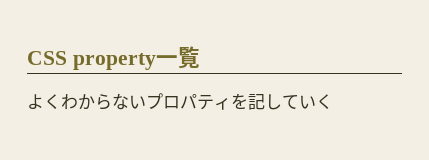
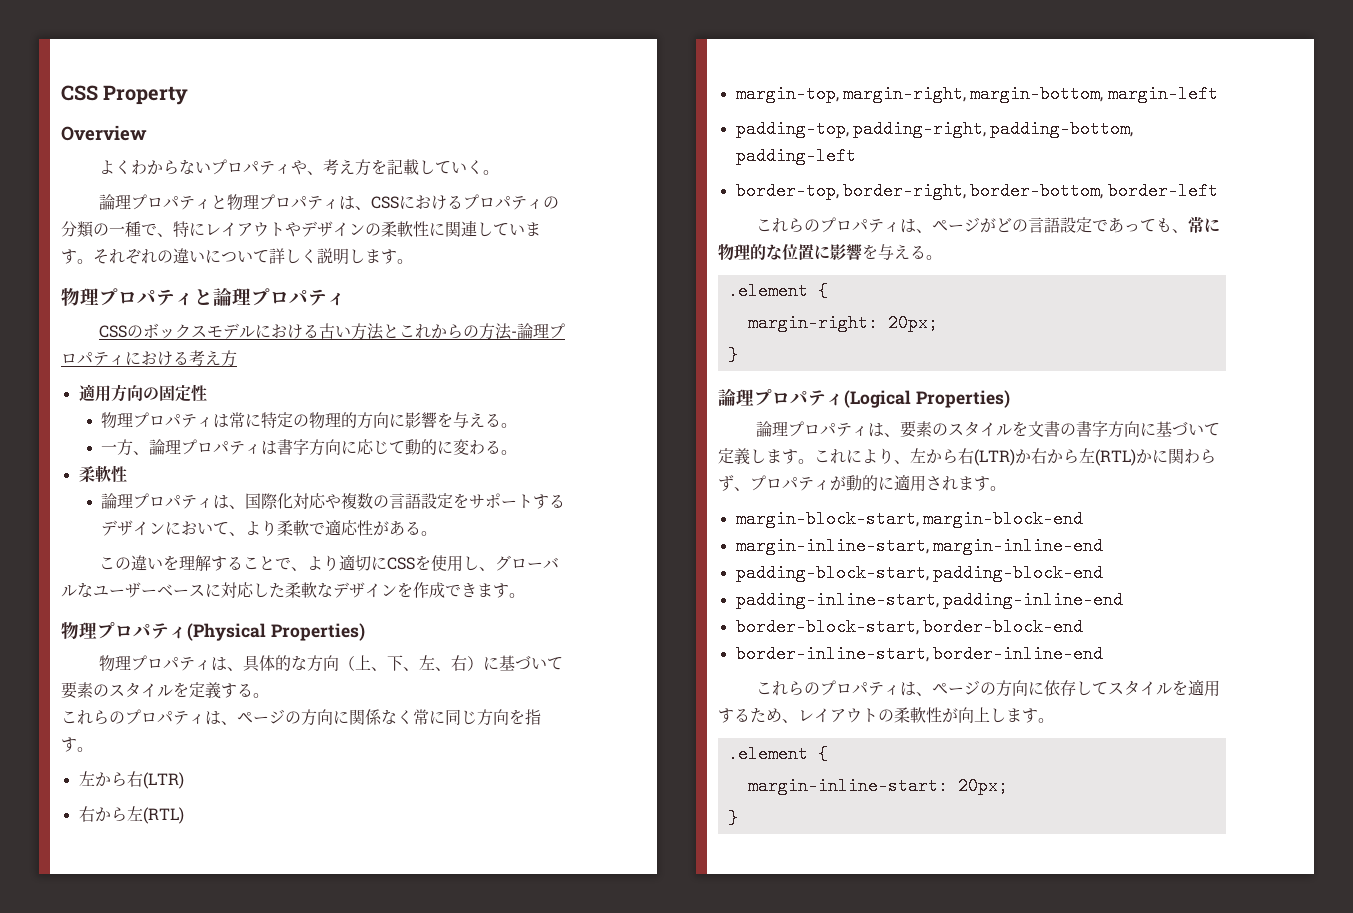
- CSS property一覧
+ CSS Property
+ Overview
- よくわからないプロパティを記していく
+ よくわからないプロパティや、考え方を記載していく。
+ 論理プロパティと物理プロパティは、CSSにおけるプロパティの分類の一種で、特にレイアウトやデザインの柔軟性に関連しています。それぞれの違いについて詳しく説明します。
+ 物理プロパティと論理プロパティ
+ CSSのボックスモデルにおける古い方法とこれからの方法-論理プロパティにおける考え方
+ 適用方向の固定性
+ 物理プロパティは常に特定の物理的方向に影響を与える。
+ 一方、論理プロパティは書字方向に応じて動的に変わる。
+ 柔軟性
+ 論理プロパティは、国際化対応や複数の言語設定をサポートするデザインにおいて、より柔軟で適応性がある。
+ この違いを理解することで、より適切にCSSを使用し、グローバルなユーザーベースに対応した柔軟なデザインを作成できます。
+ 物理プロパティ(Physical Properties)
+ 物理プロパティは、具体的な方向（上、下、左、右）に基づいて要素のスタイルを定義する。
+ これらのプロパティは、ページの方向に関係なく常に同じ方向を指す。
+ 左から右(LTR)
+ 右から左(RTL)
+ margin-top, margin-right, margin-bottom, margin-left
+ padding-top, padding-right, padding-bottom, padding-left
+ border-top, border-right, border-bottom, border-left
+ これらのプロパティは、ページがどの言語設定であっても、常に物理的な位置に影響を与える。
+ .element {
+ margin-right: 20px;
+ }
+ 論理プロパティ(Logical Properties)
+ 論理プロパティは、要素のスタイルを文書の書字方向に基づいて定義します。これにより、左から右(LTR)か右から左(RTL)かに関わらず、プロパティが動的に適用されます。
+ margin-block-start, margin-block-end
+ margin-inline-start, margin-inline-end
+ padding-block-start, padding-block-end
+ padding-inline-start, padding-inline-end
+ border-block-start, border-block-end
+ border-inline-start, border-inline-end
+ これらのプロパティは、ページの方向に依存してスタイルを適用するため、レイアウトの柔軟性が向上します。
+ .element {
+ margin-inline-start: 20px;
+ }

